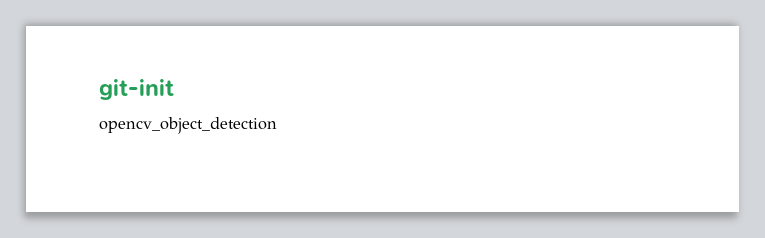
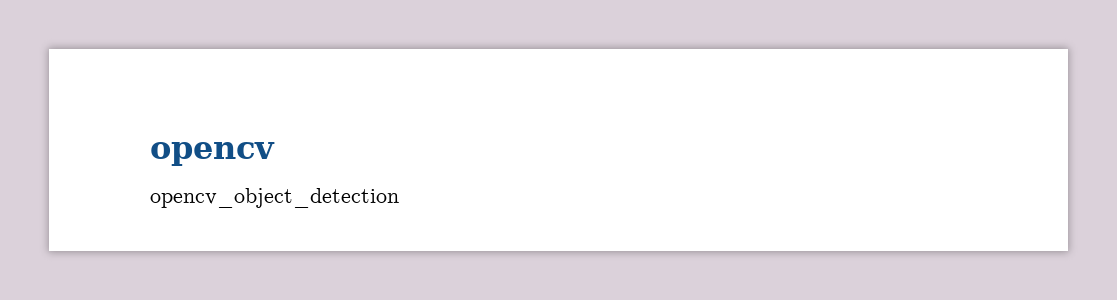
- git-init
+ opencv

